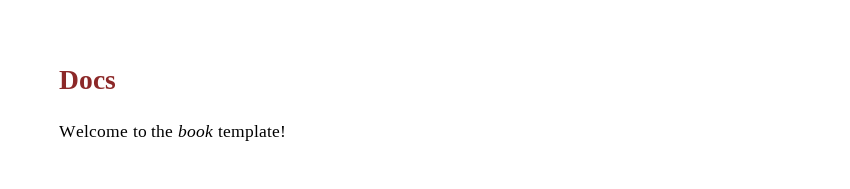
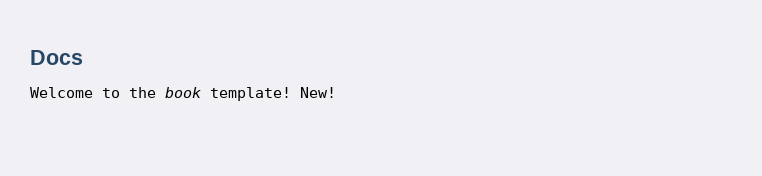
+ New!

